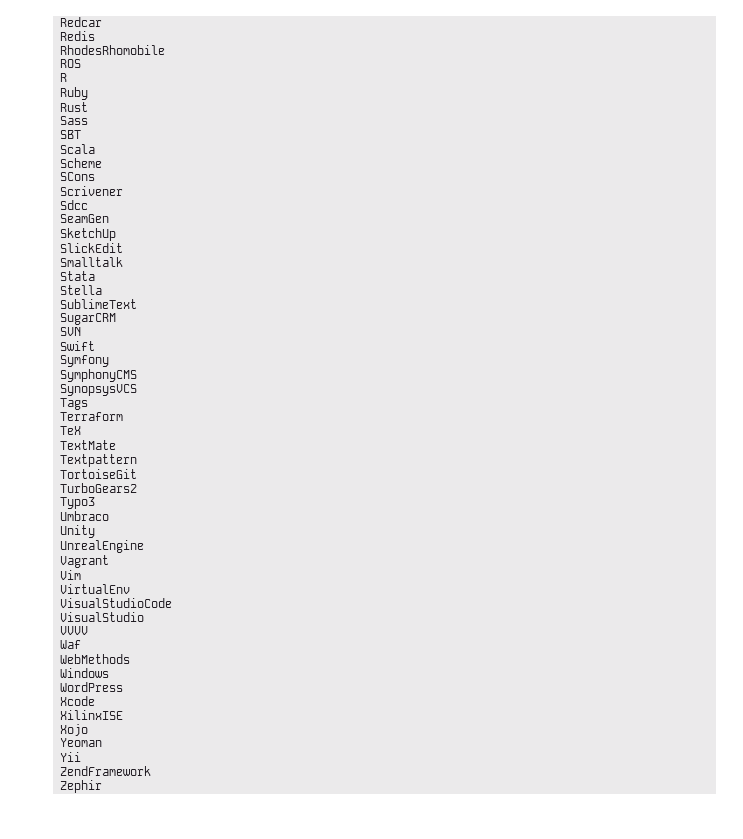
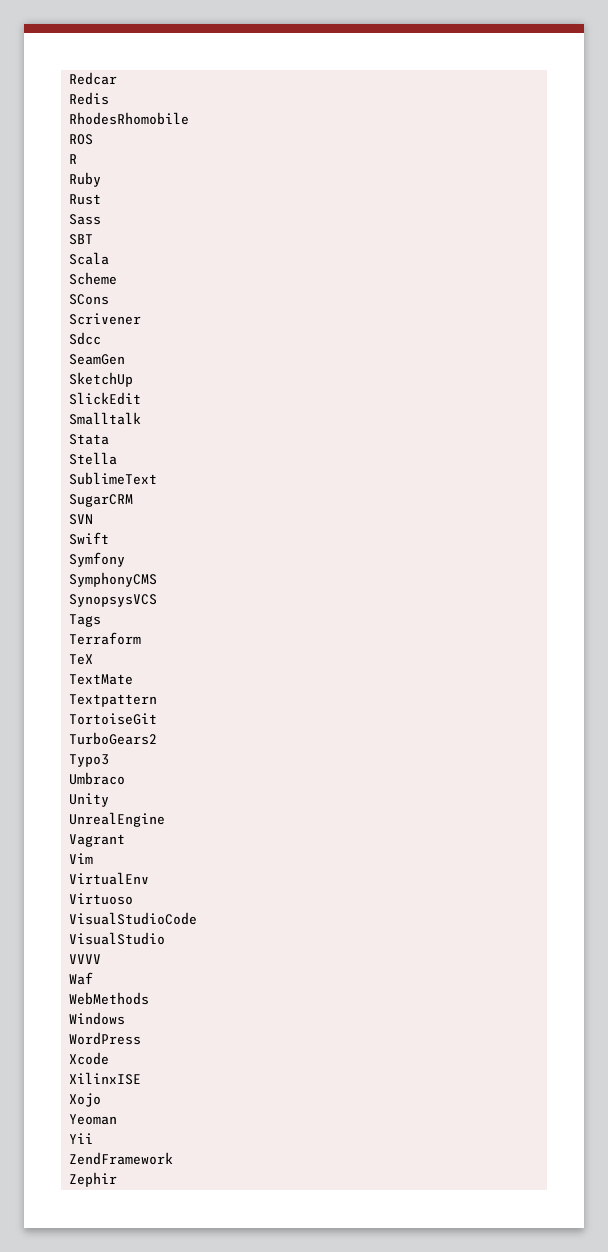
+ Virtuoso

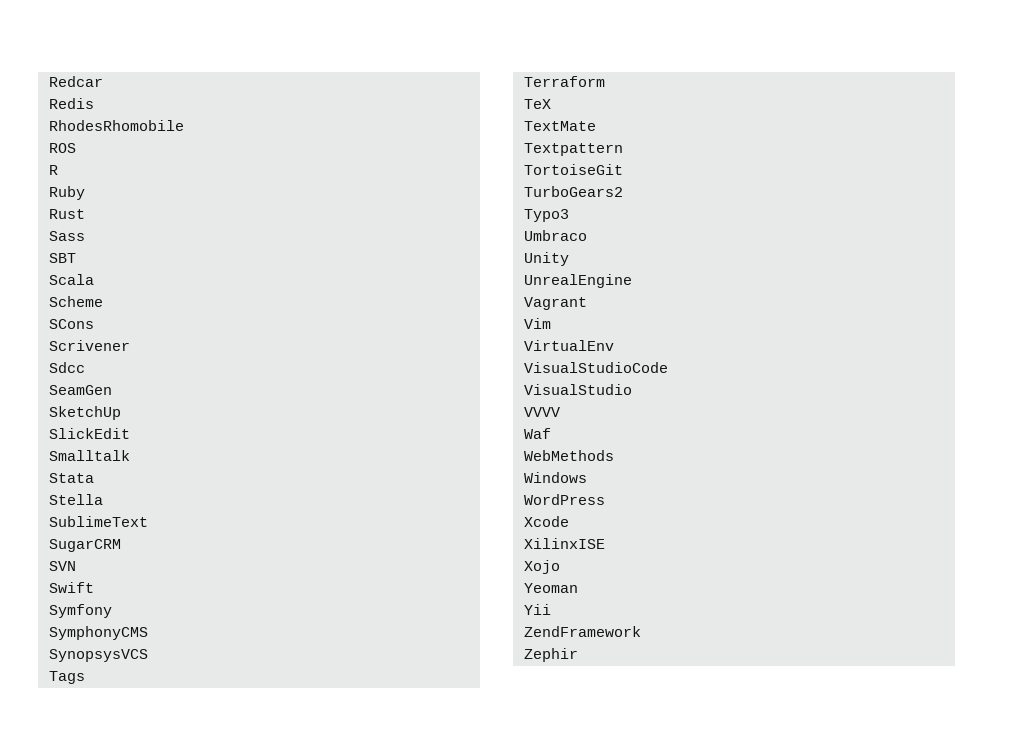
- Virtuoso

